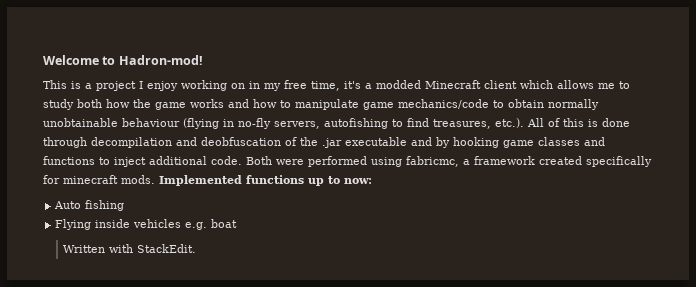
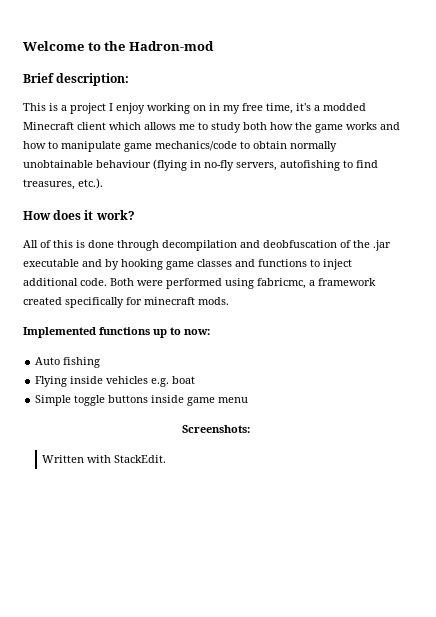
- Welcome to Hadron-mod!
+ Welcome to the Hadron-mod
+ Brief description:
- This is a project I enjoy working on in my free time, it's a modded Minecraft client which allows me to study both how the game works and how to manipulate game mechanics/code to obtain normally unobtainable behaviour (flying in no-fly servers, autofishing to find treasures, etc.). All of this is done through decompilation and deobfuscation of the .jar executable and by hooking game classes and functions to inject additional code.
+ This is a project I enjoy working on in my free time, it's a modded Minecraft client which allows me to study both how the game works and how to manipulate game mechanics/code to obtain normally unobtainable behaviour (flying in no-fly servers, autofishing to find treasures, etc.).
+ How does it work?
+ All of this is done through decompilation and deobfuscation of the .jar executable and by hooking game classes and functions to inject additional code.
- Both were performed using fabricmc, a framework created specifically for minecraft mods. Implemented functions up to now:
+ Both were performed using fabricmc, a framework created specifically for minecraft mods.
+ Implemented functions up to now:
+ Simple toggle buttons inside game menu
+ Screenshots:

